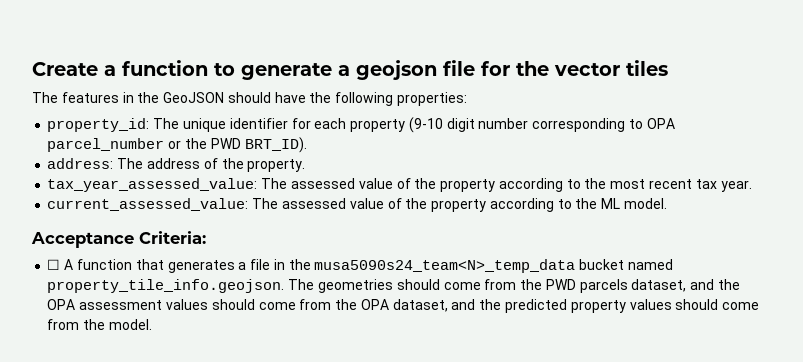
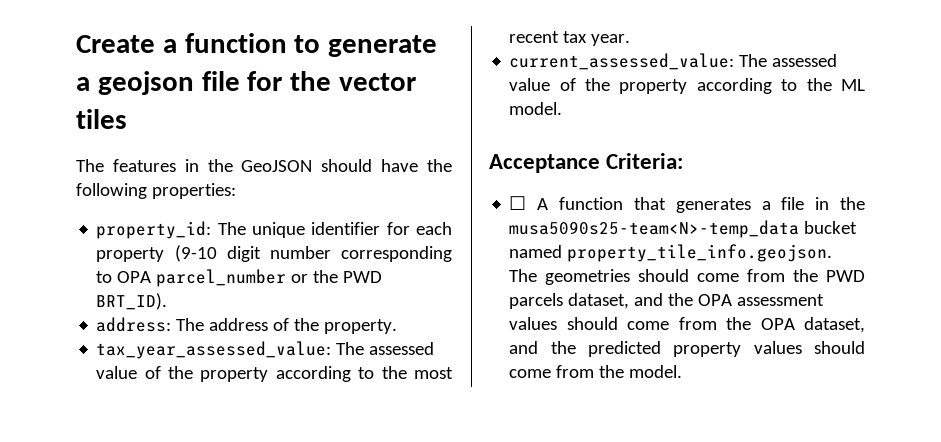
- ☐ A function that generates a file in the musa5090s24_team<N>_temp_data bucket named property_tile_info.geojson. The geometries should come from the PWD parcels dataset, and the OPA assessment values should come from the OPA dataset, and the predicted property values should come from the model.
+ ☐ A function that generates a file in the musa5090s25-team<N>-temp_data bucket named property_tile_info.geojson. The geometries should come from the PWD parcels dataset, and the OPA assessment values should come from the OPA dataset, and the predicted property values should come from the model.

